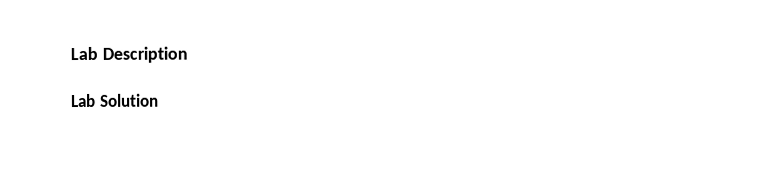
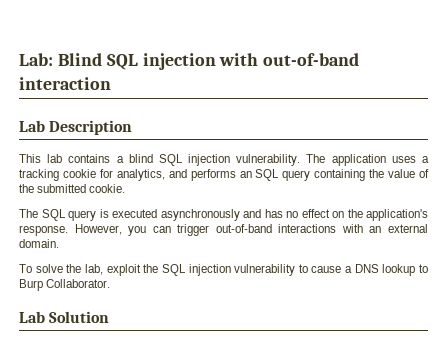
+ Lab: Blind SQL injection with out-of-band interaction
  Lab Description
+ This lab contains a blind SQL injection vulnerability. The application uses a tracking cookie for analytics, and performs an SQL query containing the value of the submitted cookie.
+ The SQL query is executed asynchronously and has no effect on the application's response. However, you can trigger out-of-band interactions with an external domain.
+ To solve the lab, exploit the SQL injection vulnerability to cause a DNS lookup to Burp Collaborator.

